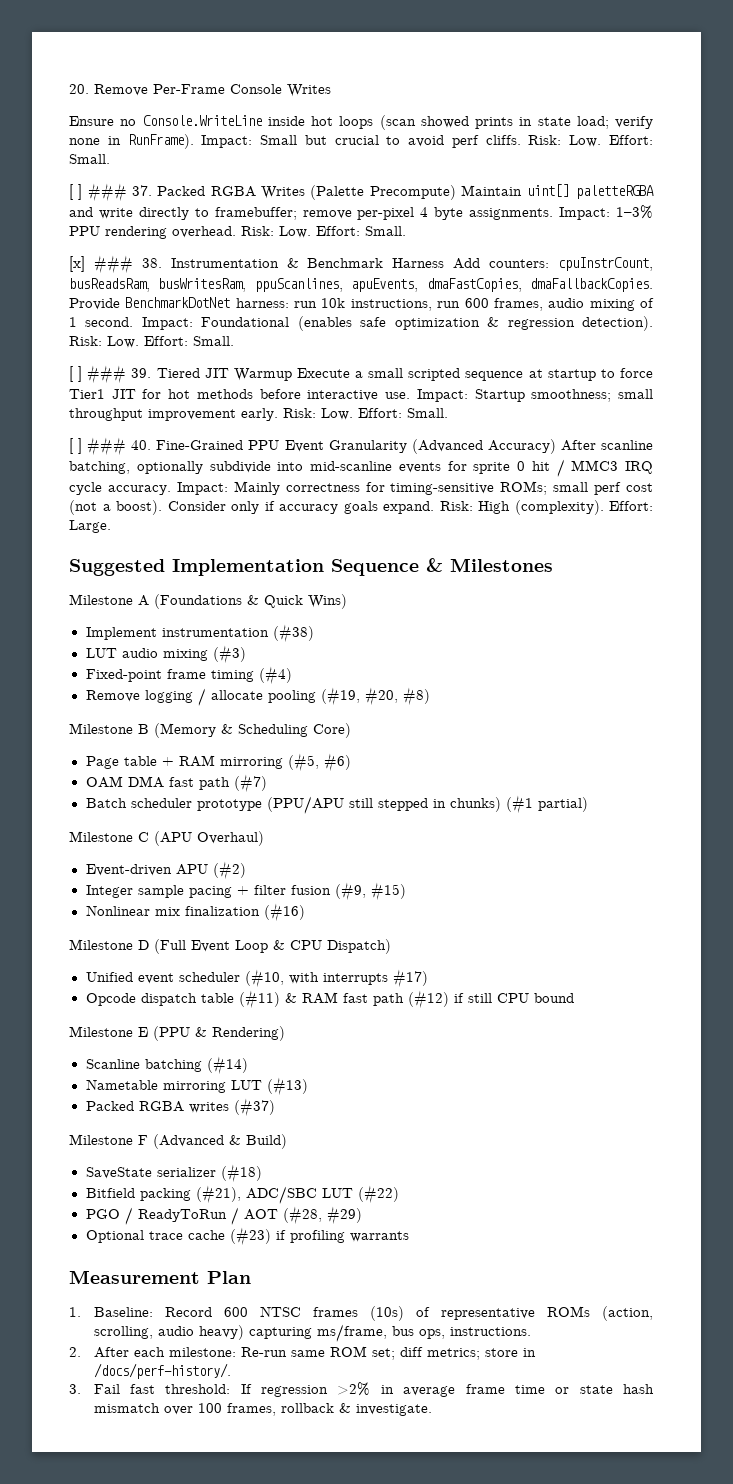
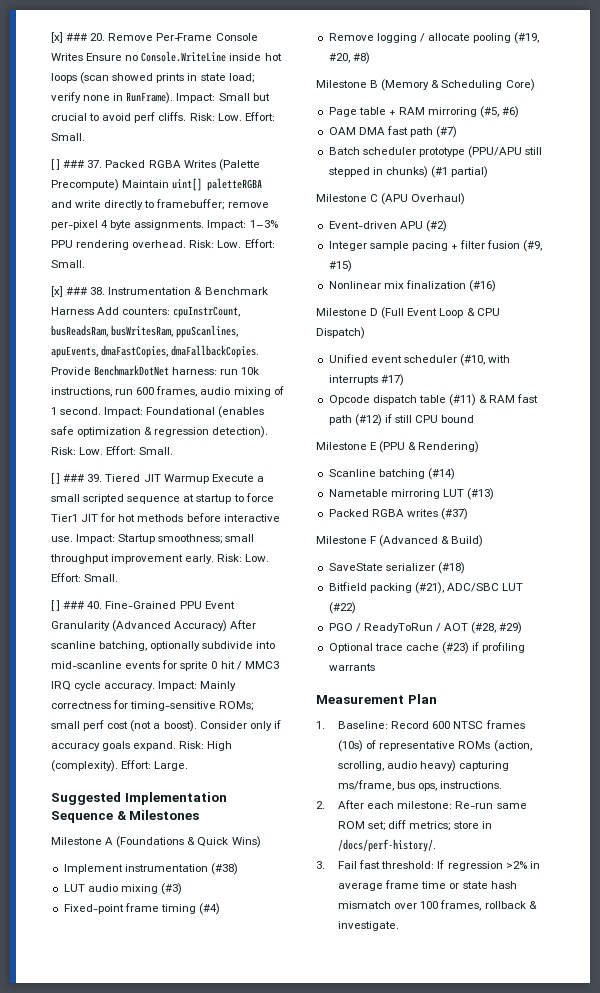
- 20. Remove Per‑Frame Console Writes
- Ensure no Console.WriteLine inside hot loops (scan showed prints in state load; verify none in RunFrame).
+ [x] ### 20. Remove Per‑Frame Console Writes Ensure no Console.WriteLine inside hot loops (scan showed prints in state load; verify none in RunFrame).

